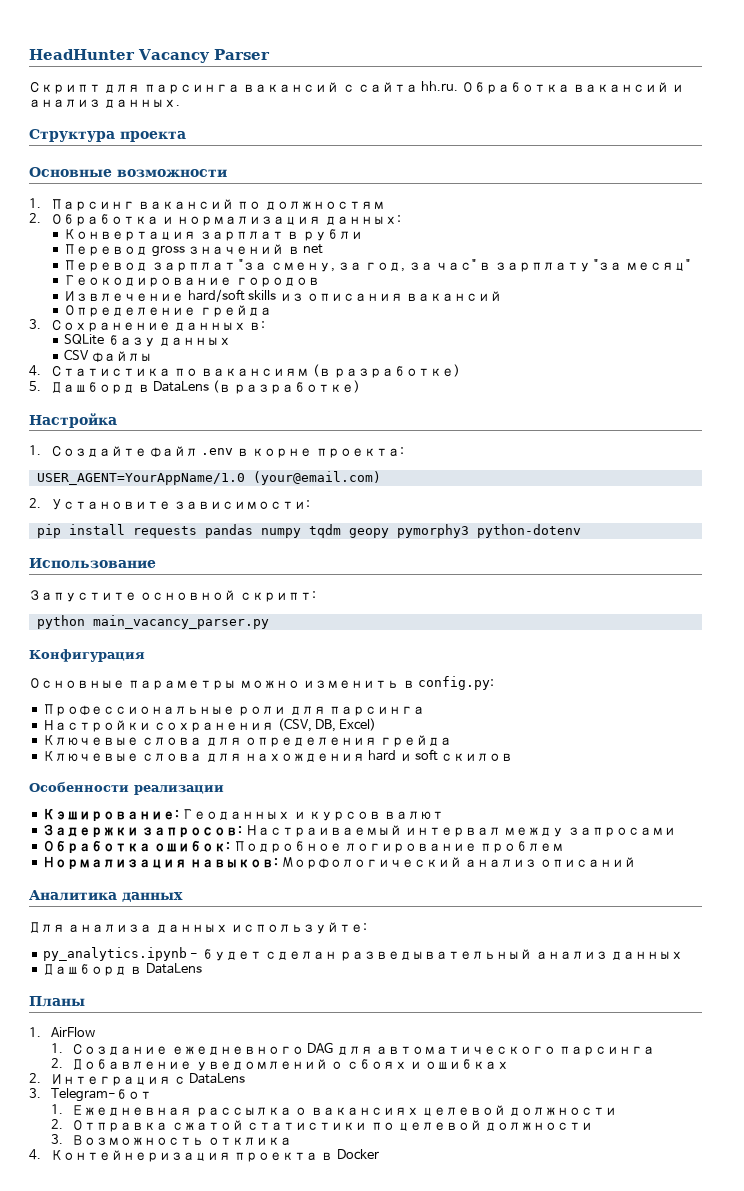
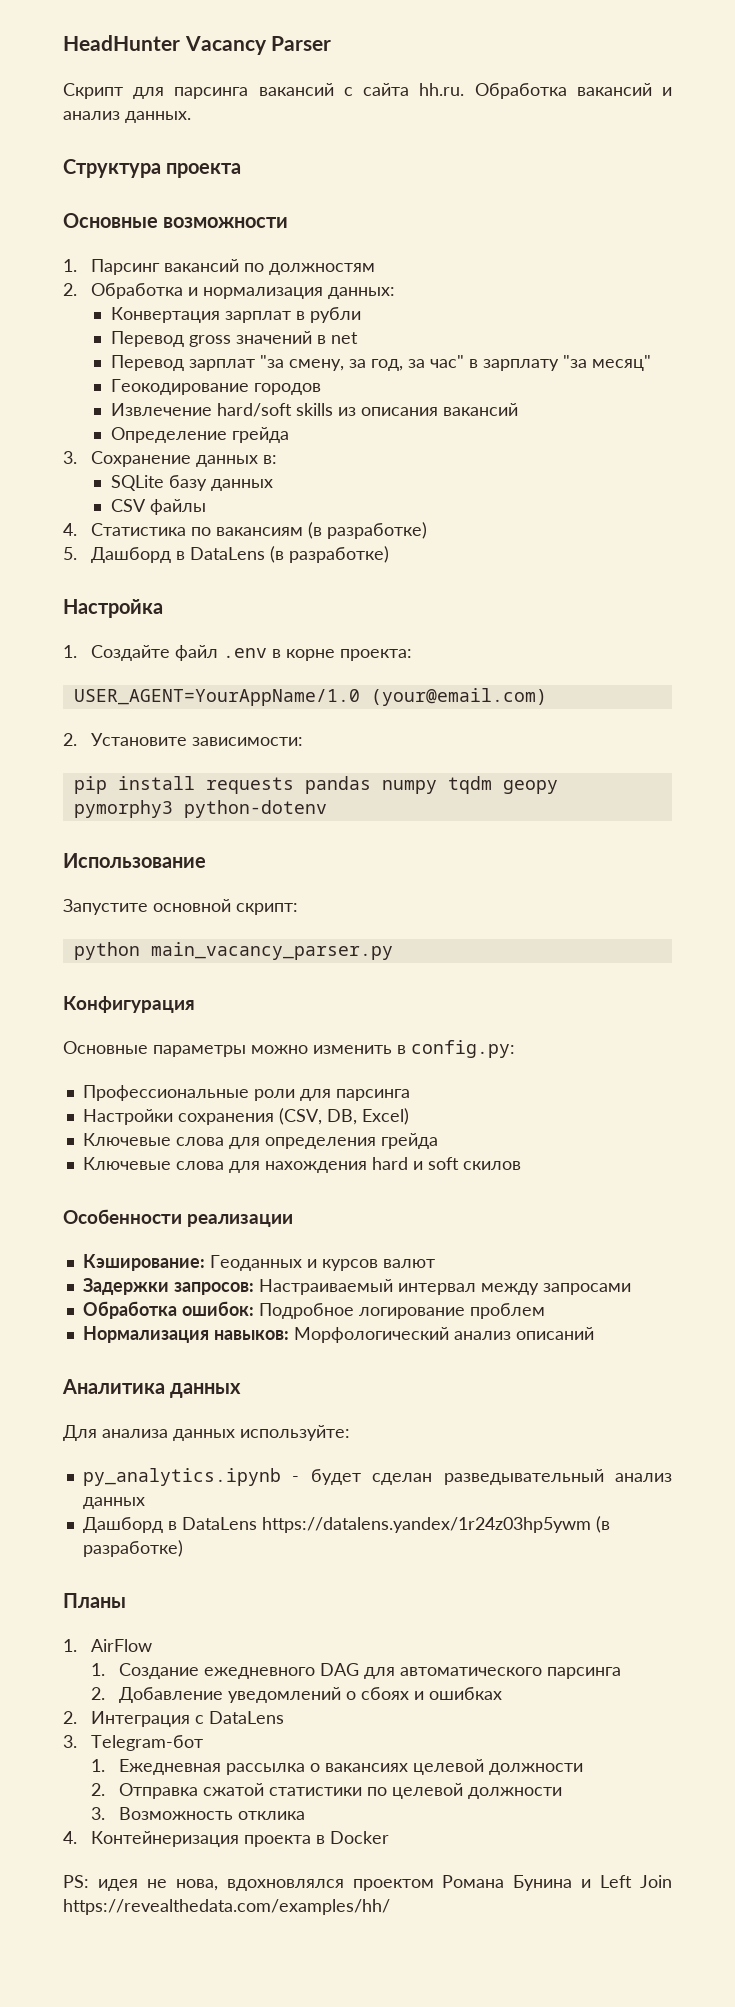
  py_analytics.ipynb - будет сделан разведывательный анализ данных
- Дашборд в DataLens
+ Дашборд в DataLens https://datalens.yandex/1r24z03hp5ywm (в разработке)
+ PS: идея не нова, вдохновлялся проектом Романа Бунина и Left Join https://revealthedata.com/examples/hh/

